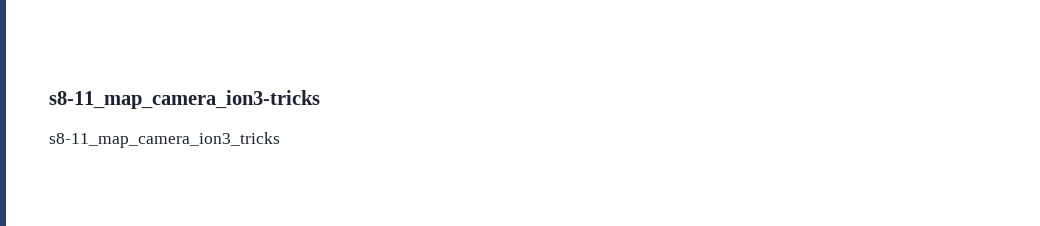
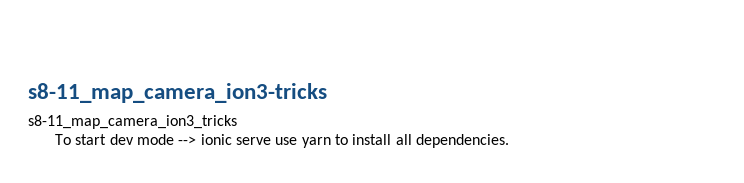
+ To start dev mode --> ionic serve use yarn to install all dependencies.

